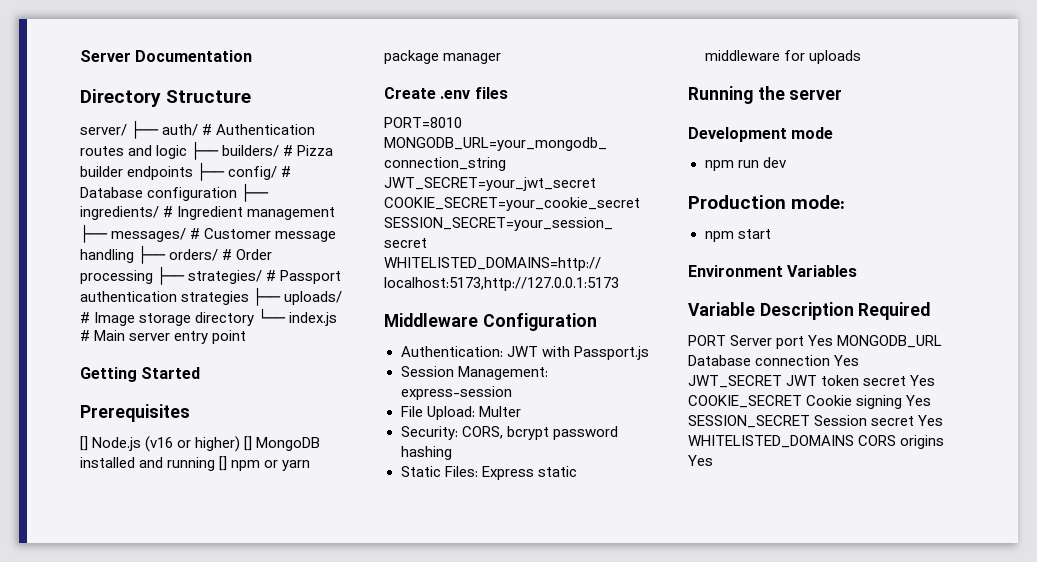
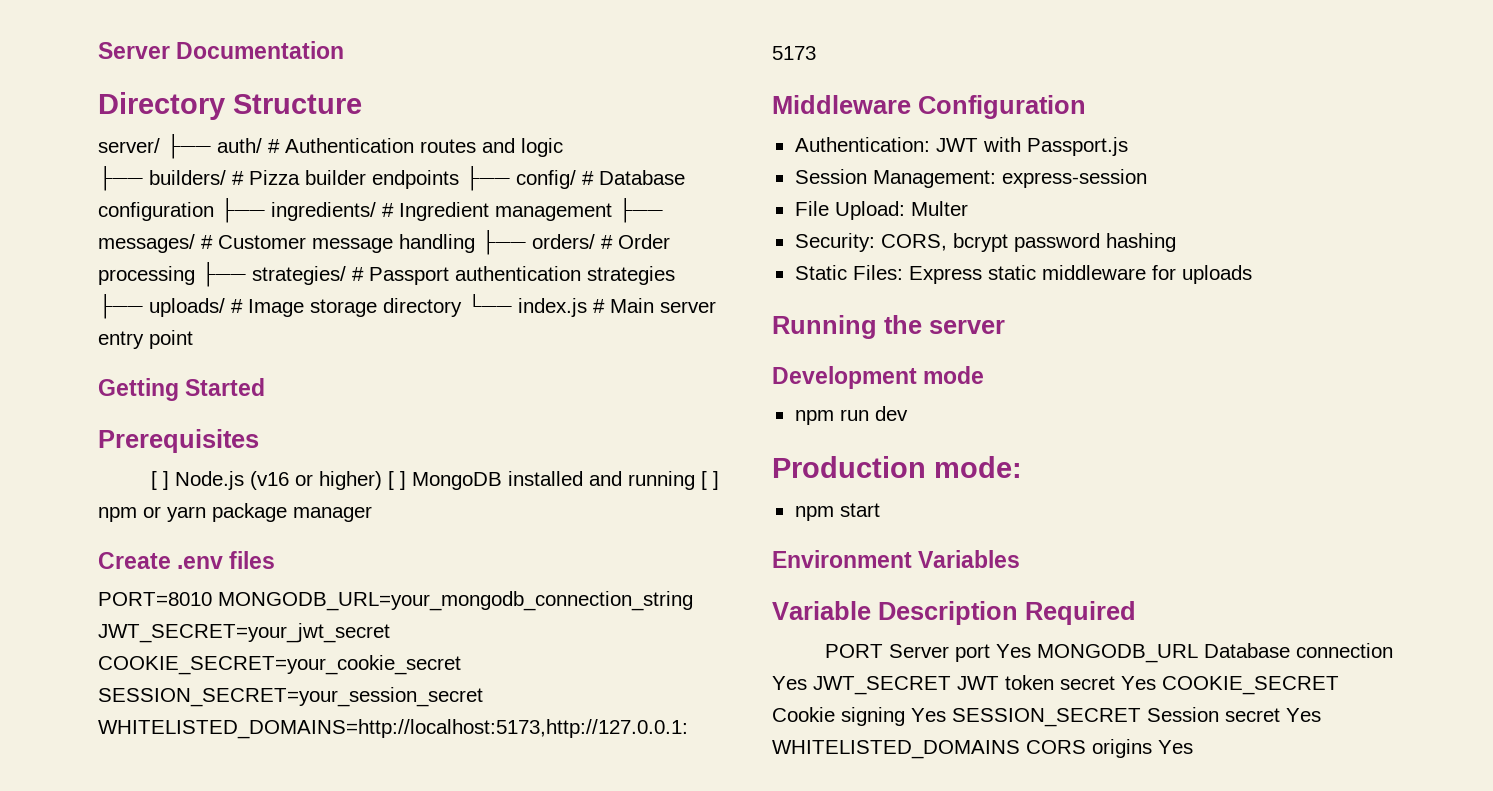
- server/ ├── auth/ # Authentication routes and logic ├── builders/ # Pizza builder endpoints ├── config/ # Database configuration ├── ingredients/ # Ingredient management ├── messages/ # Customer message handling ├── orders/ # Order processing ├── strategies/ # Passport authentication strategies ├── uploads/ # Image storage directory └── index.js # Main server entry point
+ server/ ├── auth/ # Authentication routes and logic
+ ├── builders/ # Pizza builder endpoints ├── config/ # Database configuration ├── ingredients/ # Ingredient management ├── messages/ # Customer message handling ├── orders/ # Order processing ├── strategies/ # Passport authentication strategies ├── uploads/ # Image storage directory └── index.js # Main server entry point
- [] Node.js (v16 or higher) [] MongoDB installed and running [] npm or yarn package manager
+ [ ] Node.js (v16 or higher) [ ] MongoDB installed and running [ ] npm or yarn package manager

